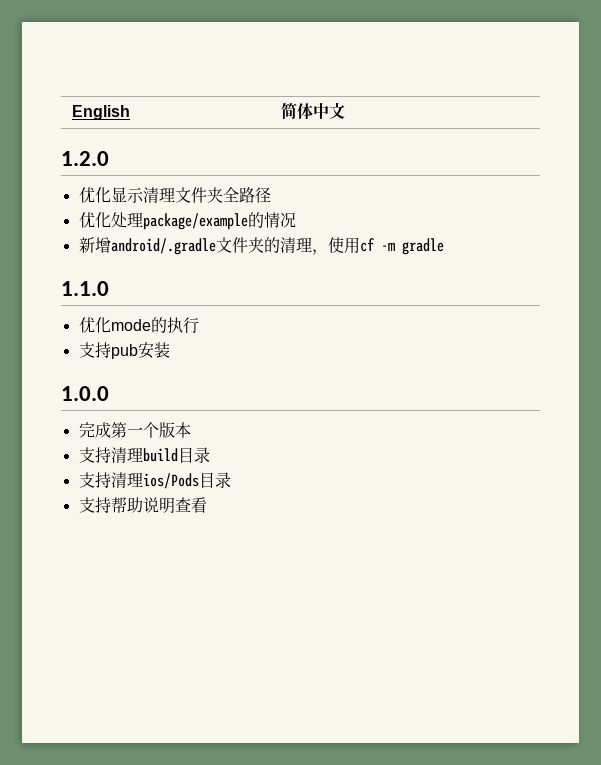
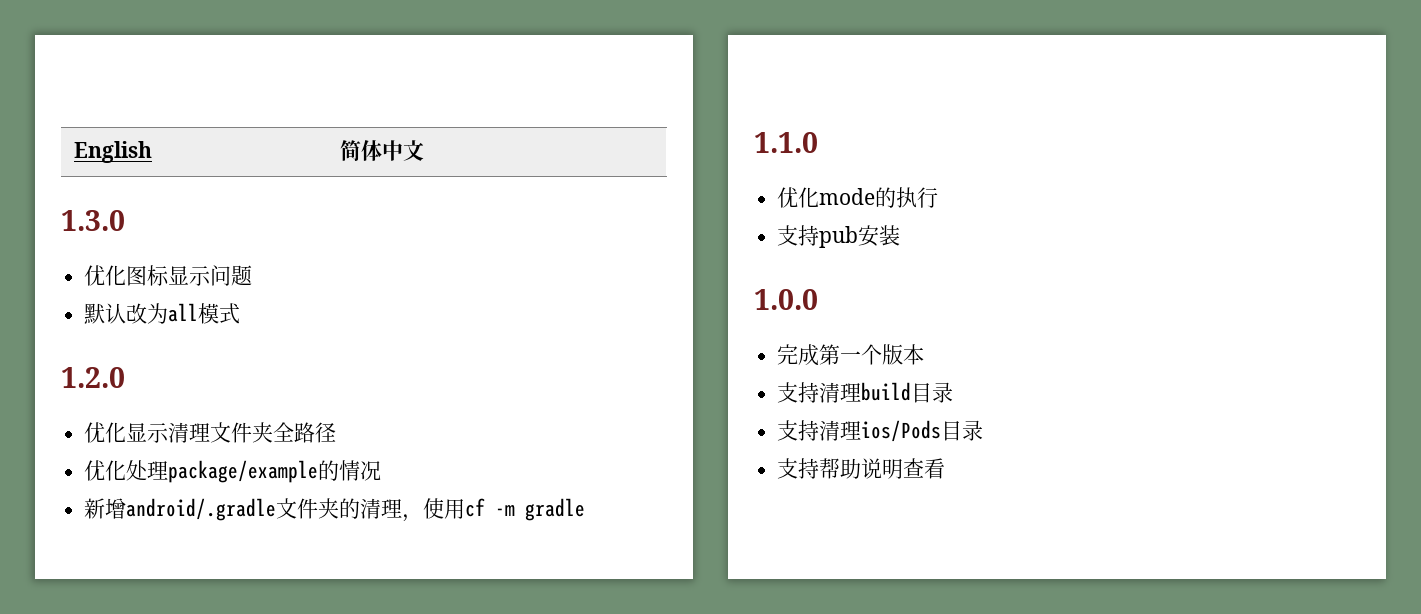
+ 1.3.0
+ 优化图标显示问题
+ 默认改为all模式

